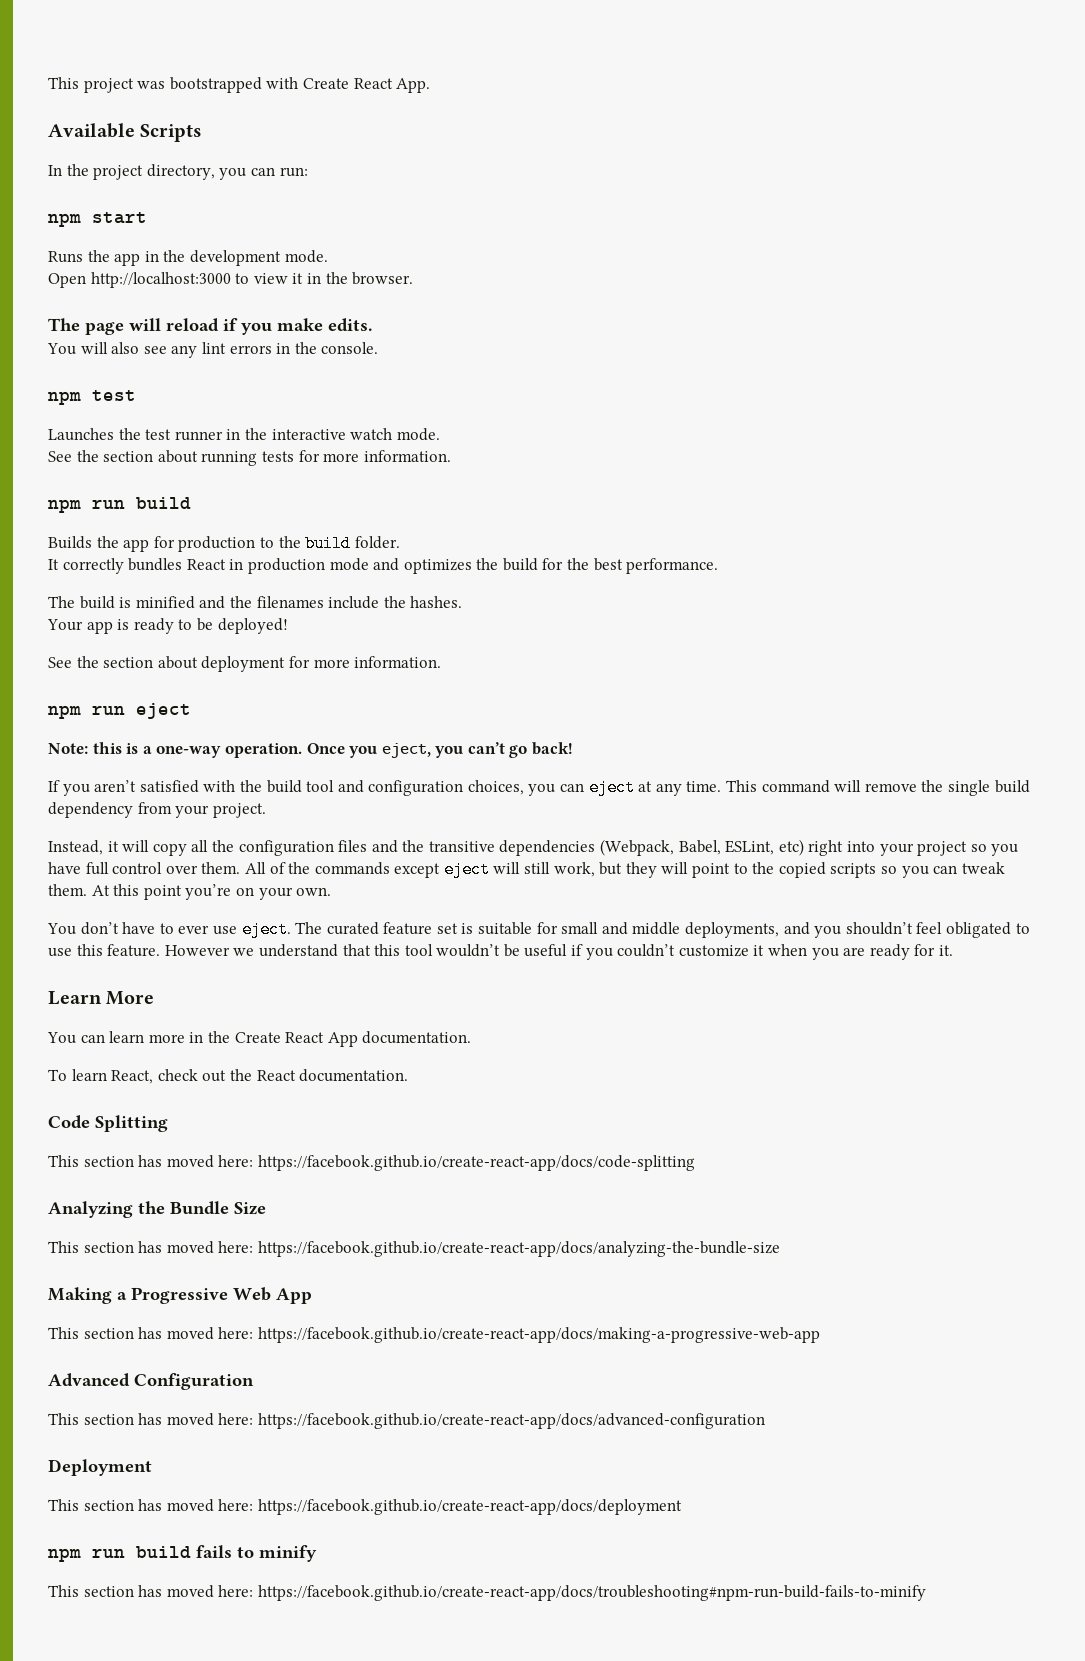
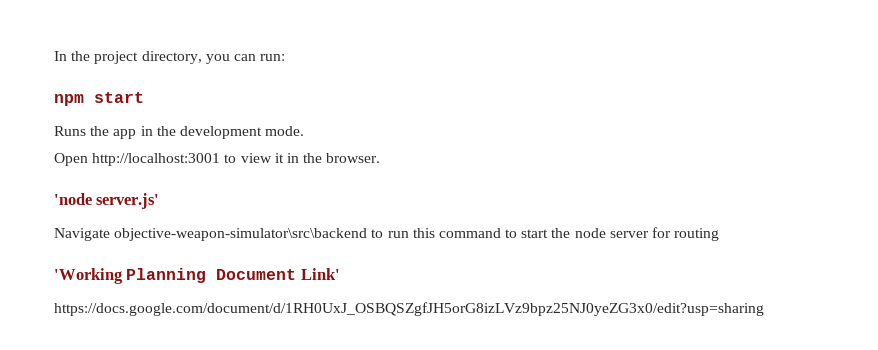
- This project was bootstrapped with Create React App.
- Available Scripts
- Open http://localhost:3000 to view it in the browser.
+ Open http://localhost:3001 to view it in the browser.
- The page will reload if you make edits.
- You will also see any lint errors in the console.
- npm test
- Launches the test runner in the interactive watch mode.
- See the section about running tests for more information.
- npm run build
- Builds the app for production to the build folder.
- It correctly bundles React in production mode and optimizes the build for the best performance.
- The build is minified and the filenames include the hashes.
- Your app is ready to be deployed!
- See the section about deployment for more information.
- npm run eject
- Note: this is a one-way operation. Once you eject, you can’t go back!
- If you aren’t satisfied with the build tool and configuration choices, you can eject at any time. This command will remove the single build dependency from your project.
- Instead, it will copy all the configuration files and the transitive dependencies (Webpack, Babel, ESLint, etc) right into your project so you have full control over them. All of the commands except eject will still work, but they will point to the copied scripts so you can tweak them. At this point you’re on your own.
- You don’t have to ever use eject. The curated feature set is suitable for small and middle deployments, and you shouldn’t feel obligated to use this feature. However we understand that this tool wouldn’t be useful if you couldn’t customize it when you are ready for it.
- Learn More
- You can learn more in the Create React App documentation.
- To learn React, check out the React documentation.
- Code Splitting
- This section has moved here: https://facebook.github.io/create-react-app/docs/code-splitting
- Analyzing the Bundle Size
- This section has moved here: https://facebook.github.io/create-react-app/docs/analyzing-the-bundle-size
- Making a Progressive Web App
- This section has moved here: https://facebook.github.io/create-react-app/docs/making-a-progressive-web-app
- Advanced Configuration
- This section has moved here: https://facebook.github.io/create-react-app/docs/advanced-configuration
- Deployment
- This section has moved here: https://facebook.github.io/create-react-app/docs/deployment
- npm run build fails to minify
- This section has moved here: https://facebook.github.io/create-react-app/docs/troubleshooting#npm-run-build-fails-to-minify
+ 'node server.js'
+ Navigate objective-weapon-simulator\src\backend to run this command to start the node server for routing
+ 'Working Planning Document Link'
+ https://docs.google.com/document/d/1RH0UxJ_OSBQSZgfJH5orG8izLVz9bpz25NJ0yeZG3x0/edit?usp=sharing

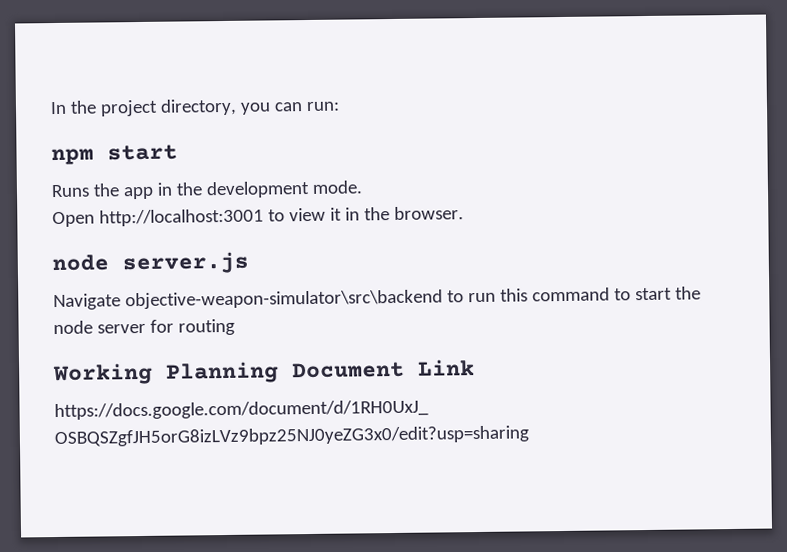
- 'node server.js'
+ node server.js
- 'Working Planning Document Link'
+ Working Planning Document Link

